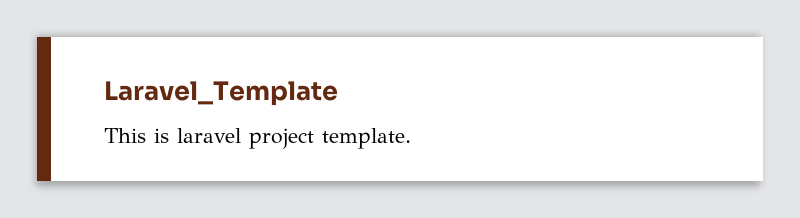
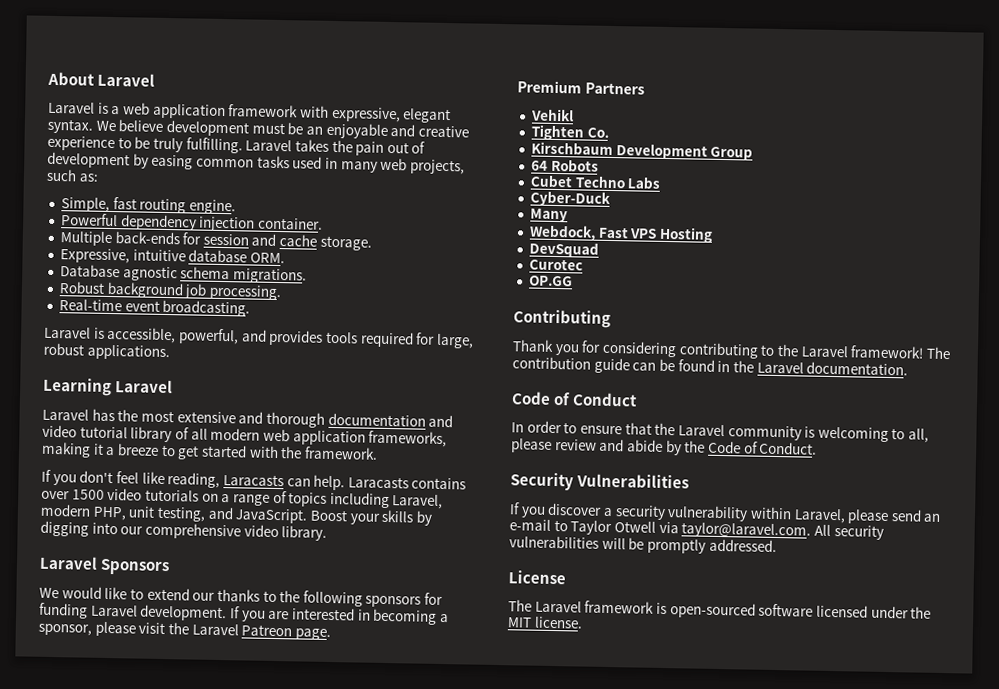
- Laravel_Template
- This is laravel project template.
+ About Laravel
+ Laravel is a web application framework with expressive, elegant syntax. We believe development must be an enjoyable and creative experience to be truly fulfilling. Laravel takes the pain out of development by easing common tasks used in many web projects, such as:
+ Simple, fast routing engine.
+ Powerful dependency injection container.
+ Multiple back-ends for session and cache storage.
+ Expressive, intuitive database ORM.
+ Database agnostic schema migrations.
+ Robust background job processing.
+ Real-time event broadcasting.
+ Laravel is accessible, powerful, and provides tools required for large, robust applications.
+ Learning Laravel
+ Laravel has the most extensive and thorough documentation and video tutorial library of all modern web application frameworks, making it a breeze to get started with the framework.
+ If you don't feel like reading, Laracasts can help. Laracasts contains over 1500 video tutorials on a range of topics including Laravel, modern PHP, unit testing, and JavaScript. Boost your skills by digging into our comprehensive video library.
+ Laravel Sponsors
+ We would like to extend our thanks to the following sponsors for funding Laravel development. If you are interested in becoming a sponsor, please visit the Laravel Patreon page.
+ Premium Partners
+ Vehikl
+ Tighten Co.
+ Kirschbaum Development Group
+ 64 Robots
+ Cubet Techno Labs
+ Cyber-Duck
+ Many
+ Webdock, Fast VPS Hosting
+ DevSquad
+ Curotec
+ OP.GG
+ Contributing
+ Thank you for considering contributing to the Laravel framework! The contribution guide can be found in the Laravel documentation.
+ Code of Conduct
+ In order to ensure that the Laravel community is welcoming to all, please review and abide by the Code of Conduct.
+ Security Vulnerabilities
+ If you discover a security vulnerability within Laravel, please send an e-mail to Taylor Otwell via taylor@laravel.com. All security vulnerabilities will be promptly addressed.
+ License
+ The Laravel framework is open-sourced software licensed under the MIT license.

